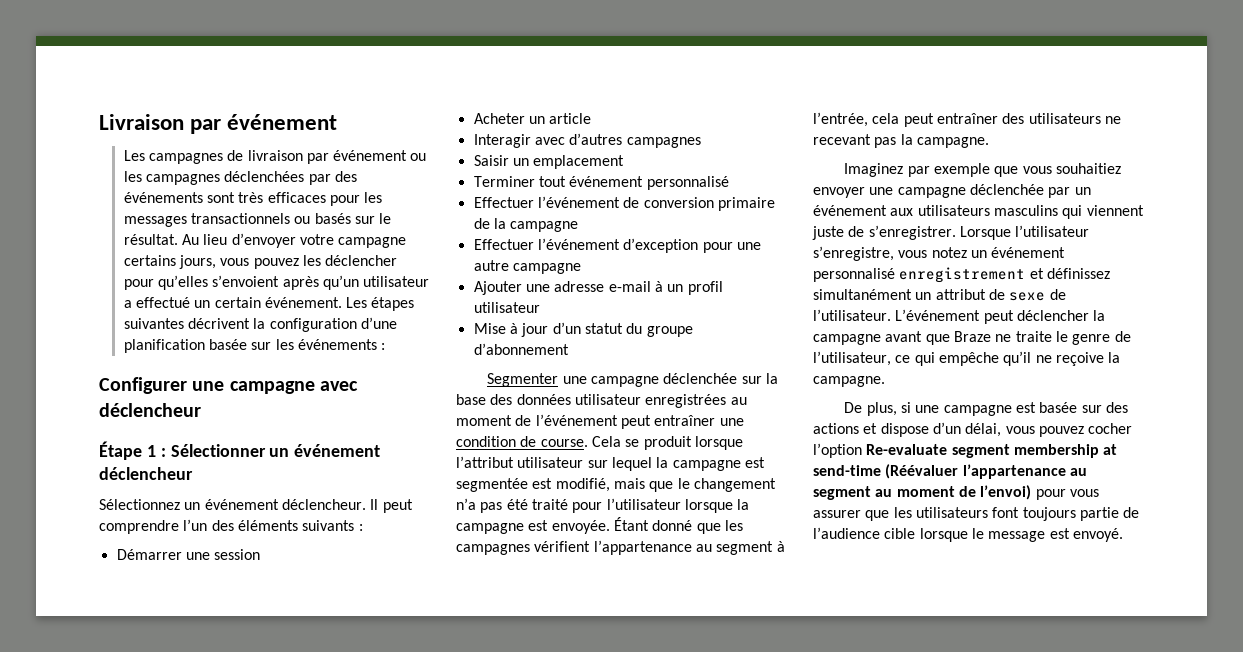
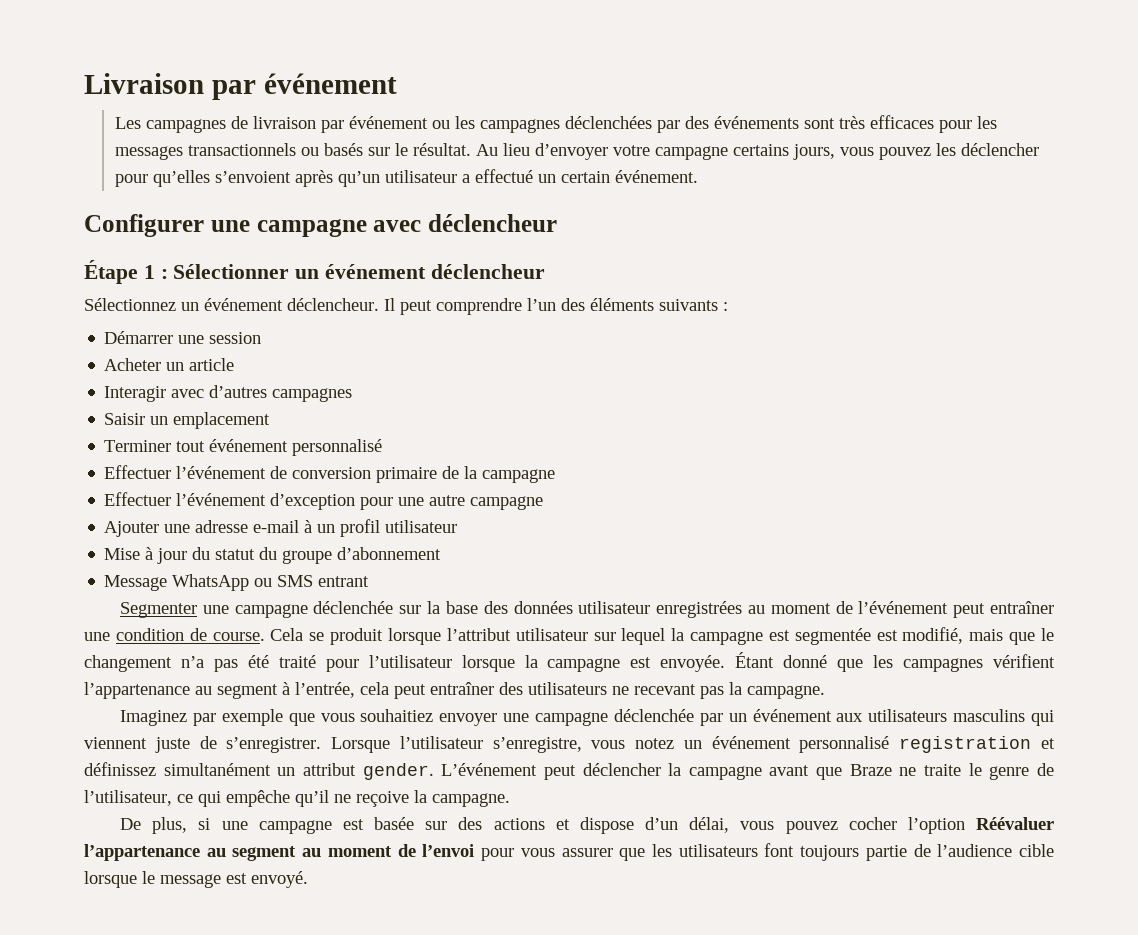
- Les étapes suivantes décrivent la configuration d’une planification basée sur les événements :
- Mise à jour d’un statut du groupe d’abonnement
+ Mise à jour du statut du groupe d’abonnement
+ Message WhatsApp ou SMS entrant
- Lorsque l’utilisateur s’enregistre, vous notez un événement personnalisé enregistrement et définissez simultanément un attribut de sexe de l’utilisateur.
+ Lorsque l’utilisateur s’enregistre, vous notez un événement personnalisé registration et définissez simultanément un attribut gender.
- De plus, si une campagne est basée sur des actions et dispose d’un délai, vous pouvez cocher l’option Re-evaluate segment membership at send-time (Réévaluer l’appartenance au segment au moment de l’envoi) pour vous assurer que les utilisateurs font toujours partie de l’audience cible lorsque le message est envoyé.
+ De plus, si une campagne est basée sur des actions et dispose d’un délai, vous pouvez cocher l’option Réévaluer l’appartenance au segment au moment de l’envoi pour vous assurer que les utilisateurs font toujours partie de l’audience cible lorsque le message est envoyé.

